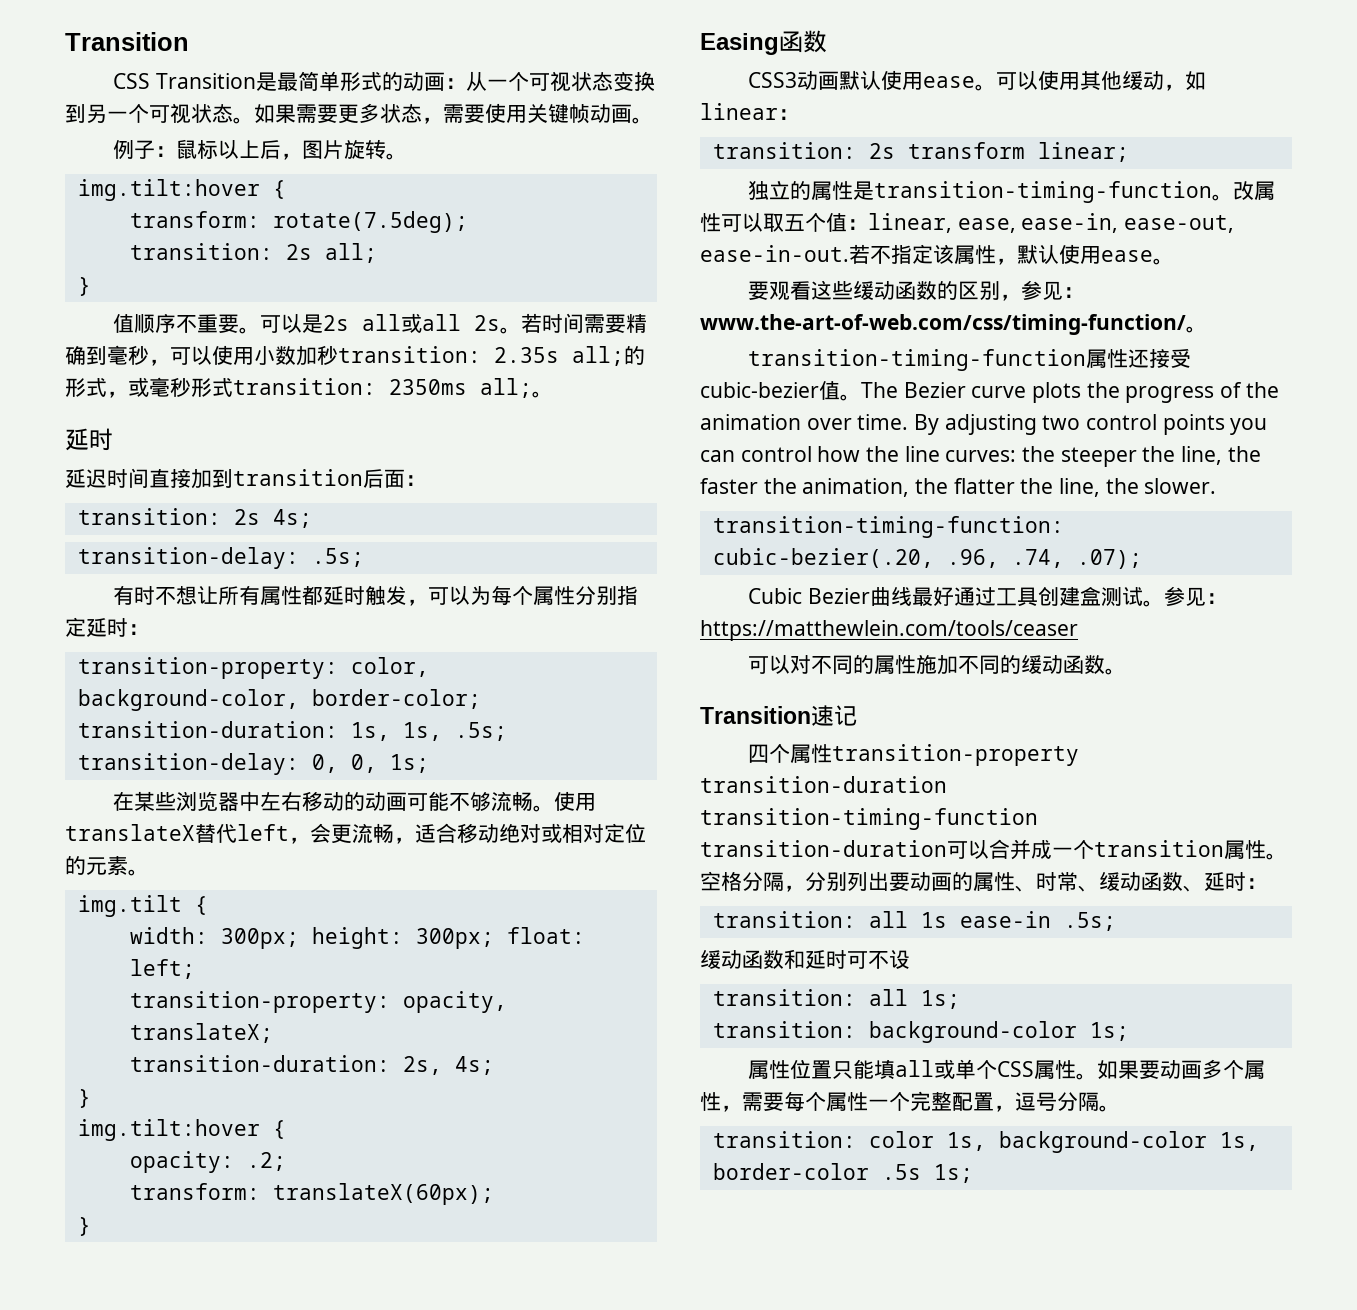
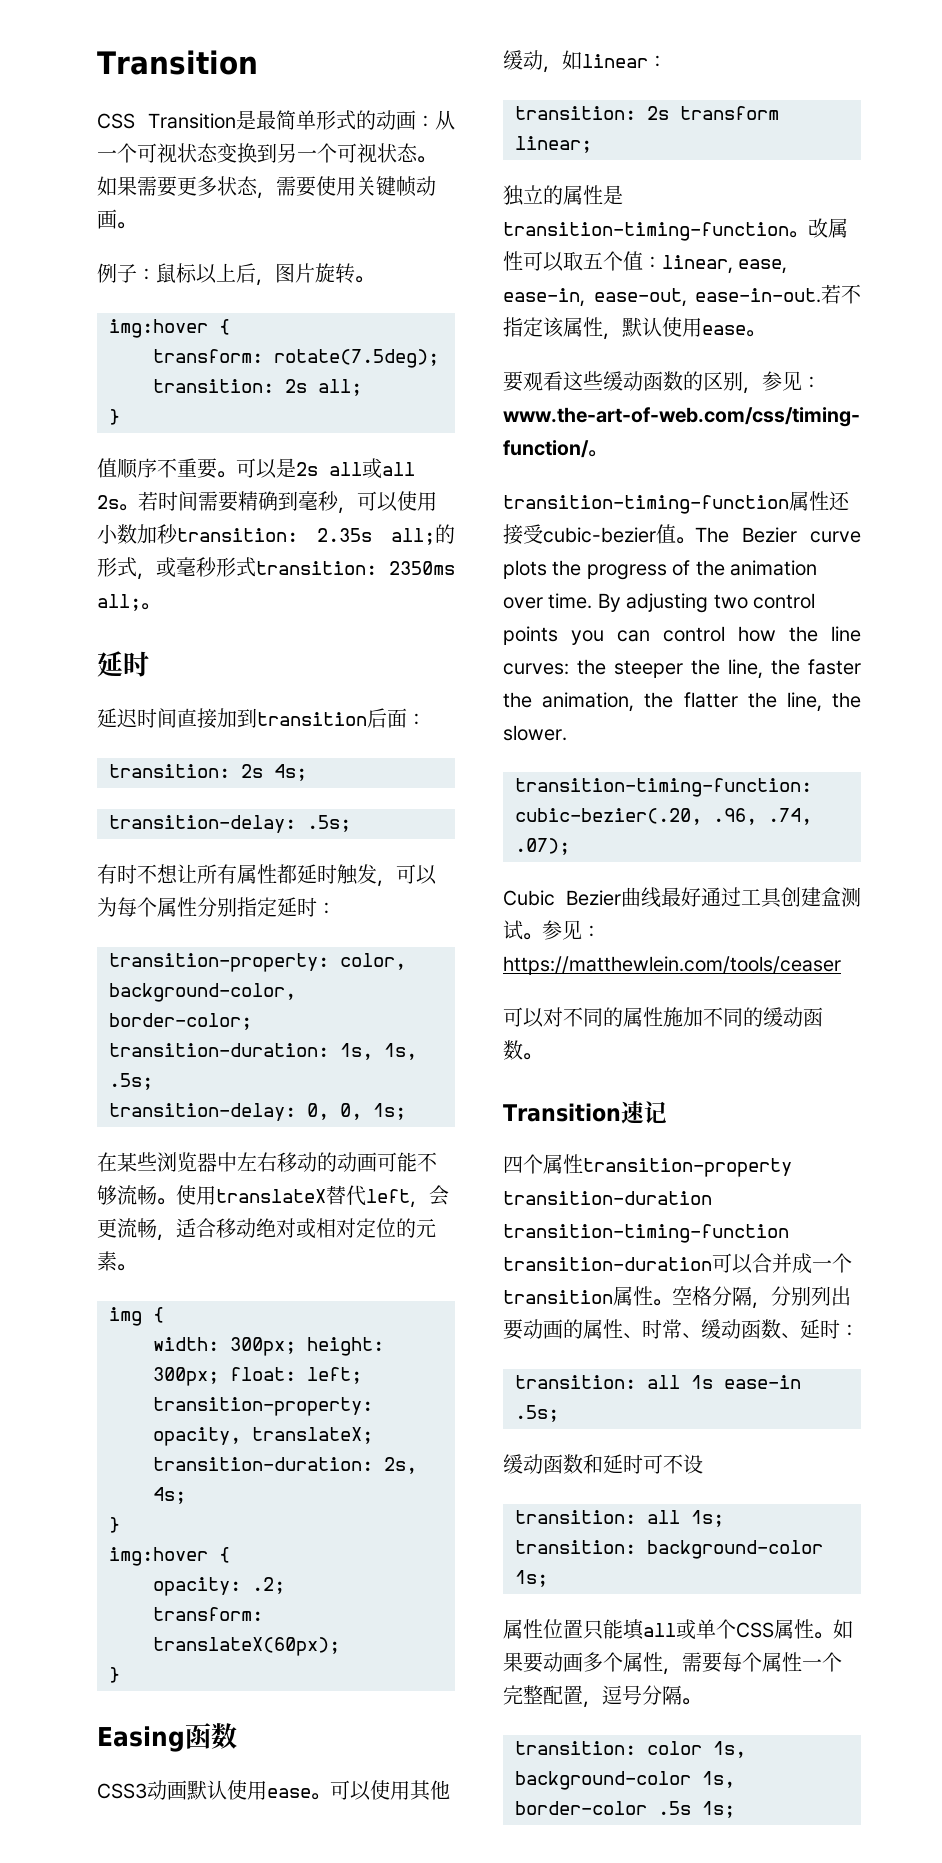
  例子：鼠标以上后，图片旋转。
- img.tilt:hover {
+ img:hover {
- img.tilt {
+ img {
  transition-duration: 2s, 4s;
  }
- img.tilt:hover {
+ img:hover {

